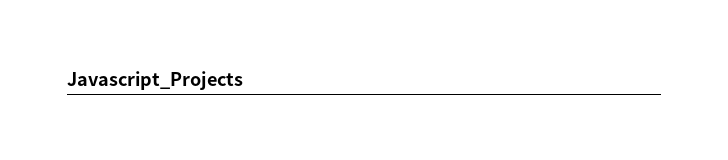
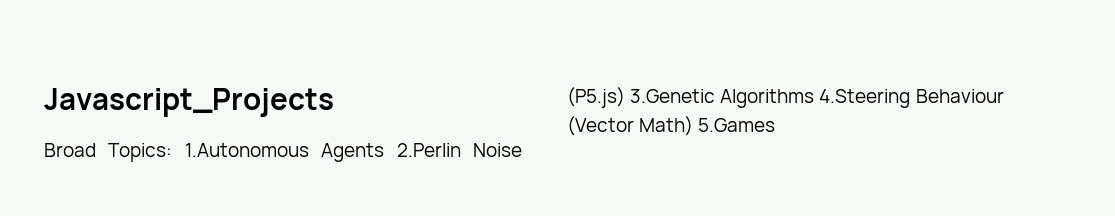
+ Broad Topics: 1.Autonomous Agents 2.Perlin Noise (P5.js) 3.Genetic Algorithms 4.Steering Behaviour (Vector Math) 5.Games

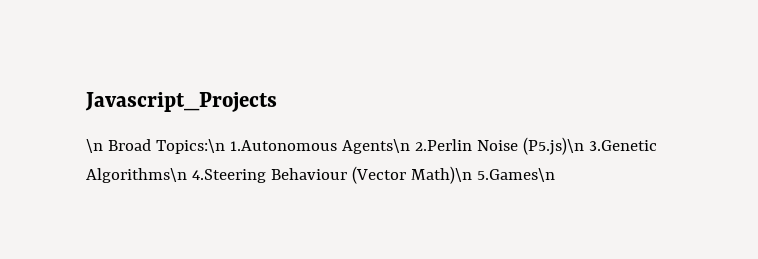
- Broad Topics: 1.Autonomous Agents 2.Perlin Noise (P5.js) 3.Genetic Algorithms 4.Steering Behaviour (Vector Math) 5.Games
+ \n Broad Topics:\n 1.Autonomous Agents\n 2.Perlin Noise (P5.js)\n 3.Genetic Algorithms\n 4.Steering Behaviour (Vector Math)\n 5.Games\n

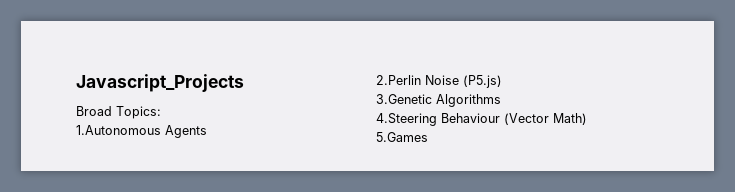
- \n Broad Topics:\n 1.Autonomous Agents\n 2.Perlin Noise (P5.js)\n 3.Genetic Algorithms\n 4.Steering Behaviour (Vector Math)\n 5.Games\n
+ Broad Topics:
+ 1.Autonomous Agents
+ 2.Perlin Noise (P5.js)
+ 3.Genetic Algorithms
+ 4.Steering Behaviour (Vector Math)
+ 5.Games

